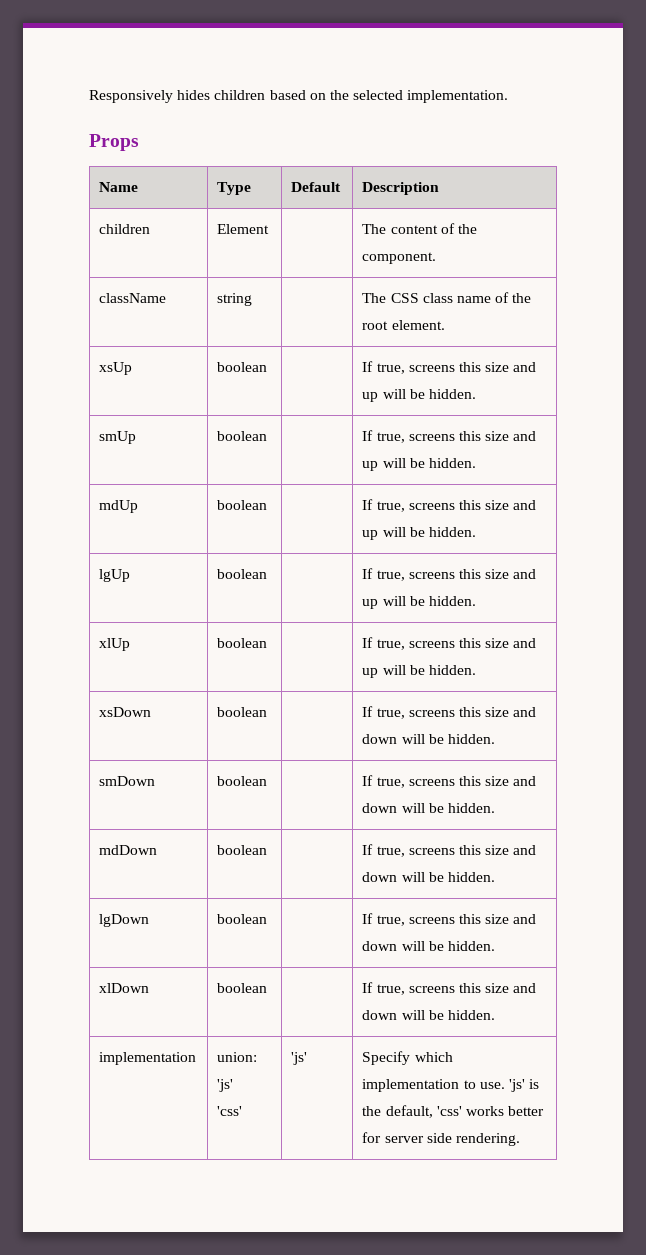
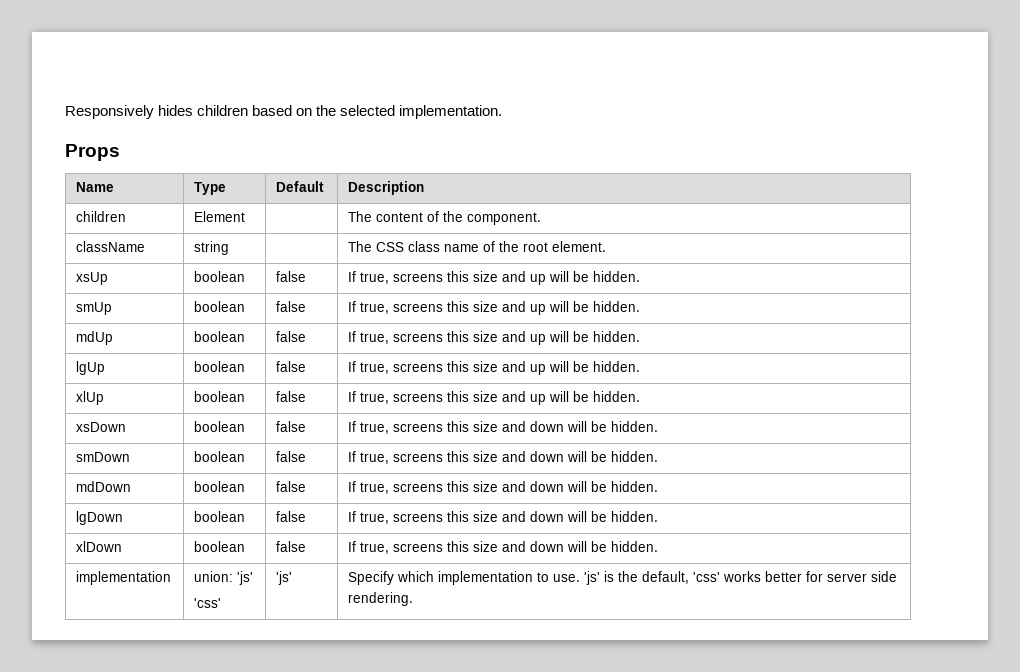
- xsUp | boolean | | If true, screens this size and up will be hidden.
+ xsUp | boolean | false | If true, screens this size and up will be hidden.
- smUp | boolean | | If true, screens this size and up will be hidden.
+ smUp | boolean | false | If true, screens this size and up will be hidden.
- mdUp | boolean | | If true, screens this size and up will be hidden.
+ mdUp | boolean | false | If true, screens this size and up will be hidden.
- lgUp | boolean | | If true, screens this size and up will be hidden.
+ lgUp | boolean | false | If true, screens this size and up will be hidden.
- xlUp | boolean | | If true, screens this size and up will be hidden.
+ xlUp | boolean | false | If true, screens this size and up will be hidden.
- xsDown | boolean | | If true, screens this size and down will be hidden.
+ xsDown | boolean | false | If true, screens this size and down will be hidden.
- smDown | boolean | | If true, screens this size and down will be hidden.
+ smDown | boolean | false | If true, screens this size and down will be hidden.
- mdDown | boolean | | If true, screens this size and down will be hidden.
+ mdDown | boolean | false | If true, screens this size and down will be hidden.
- lgDown | boolean | | If true, screens this size and down will be hidden.
+ lgDown | boolean | false | If true, screens this size and down will be hidden.
- xlDown | boolean | | If true, screens this size and down will be hidden.
+ xlDown | boolean | false | If true, screens this size and down will be hidden.

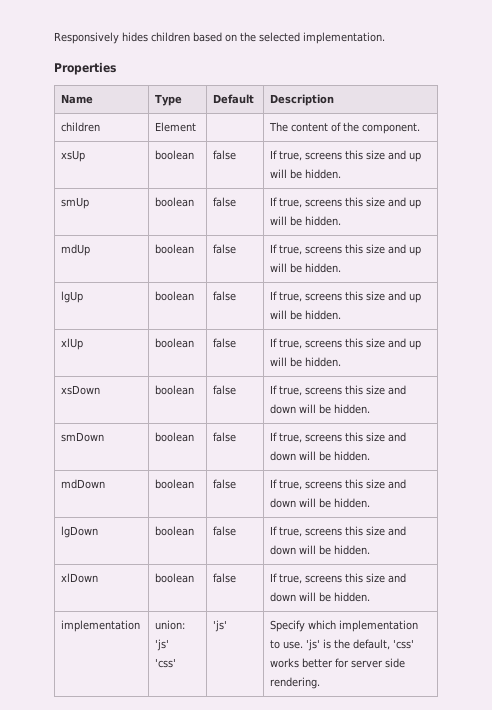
- Props
+ Properties
- className | string | | The CSS class name of the root element.

